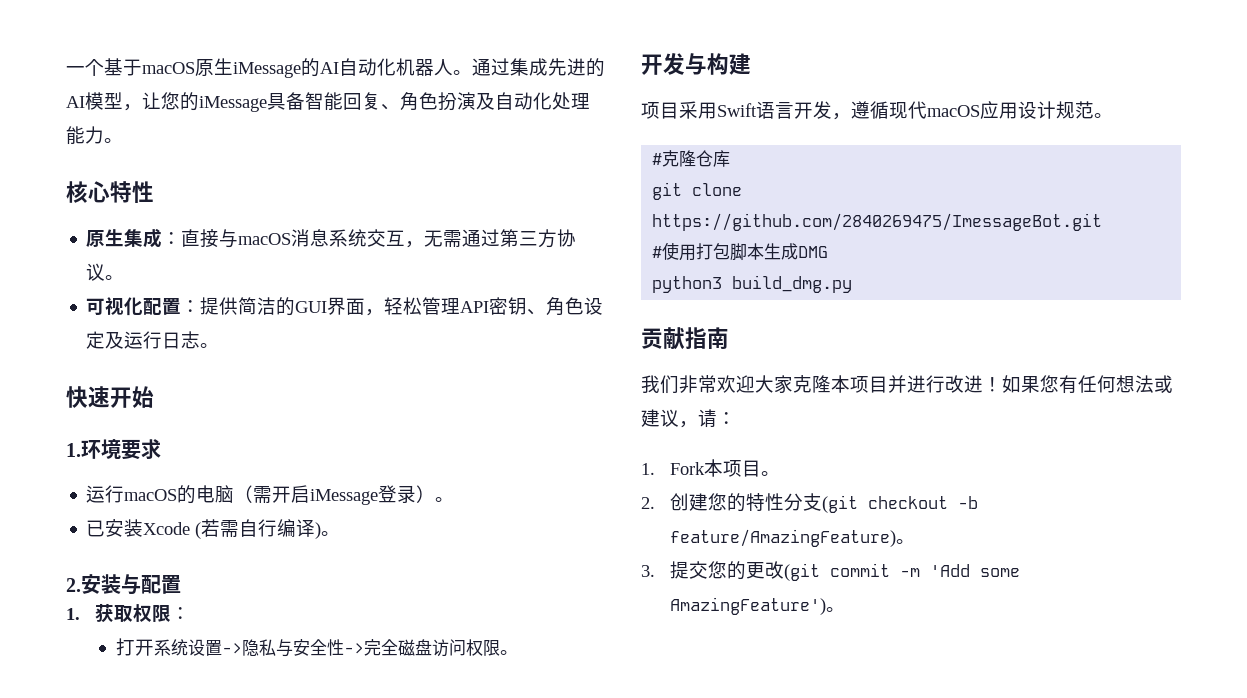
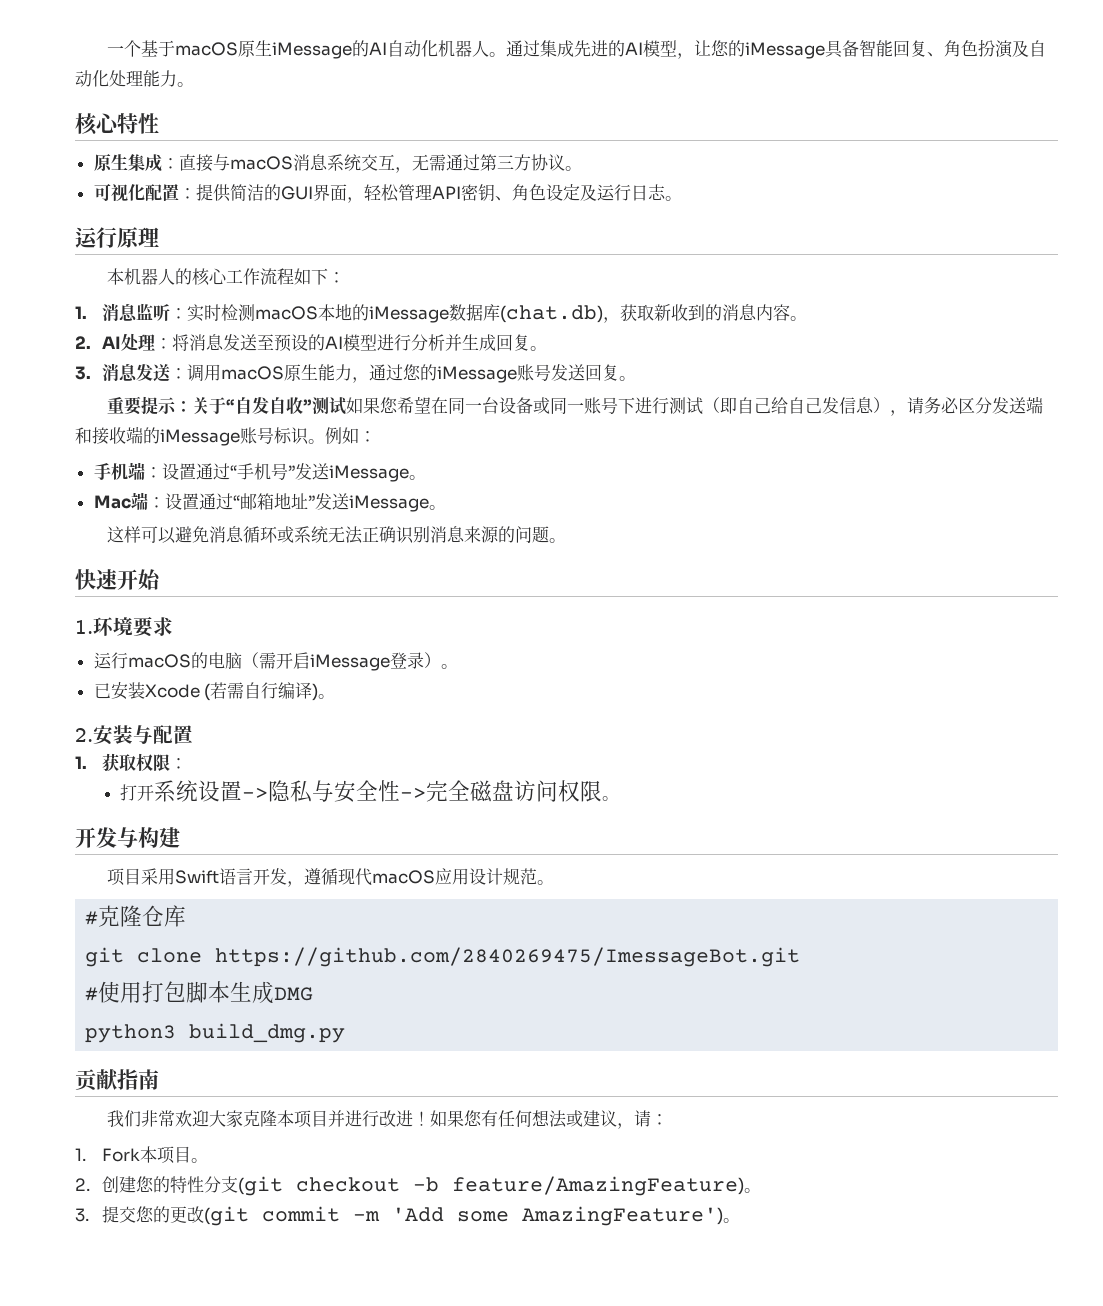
+ 运行原理
+ 本机器人的核心工作流程如下：
+ 1.消息监听：实时检测macOS本地的iMessage数据库(chat.db)，获取新收到的消息内容。
+ 2. AI处理：将消息发送至预设的AI模型进行分析并生成回复。
+ 3.消息发送：调用macOS原生能力，通过您的iMessage账号发送回复。
+ 重要提示：关于“自发自收”测试如果您希望在同一台设备或同一账号下进行测试（即自己给自己发信息），请务必区分发送端和接收端的iMessage账号标识。例如：
+ 手机端：设置通过“手机号”发送iMessage。
+ Mac端：设置通过“邮箱地址”发送iMessage。
+ 这样可以避免消息循环或系统无法正确识别消息来源的问题。

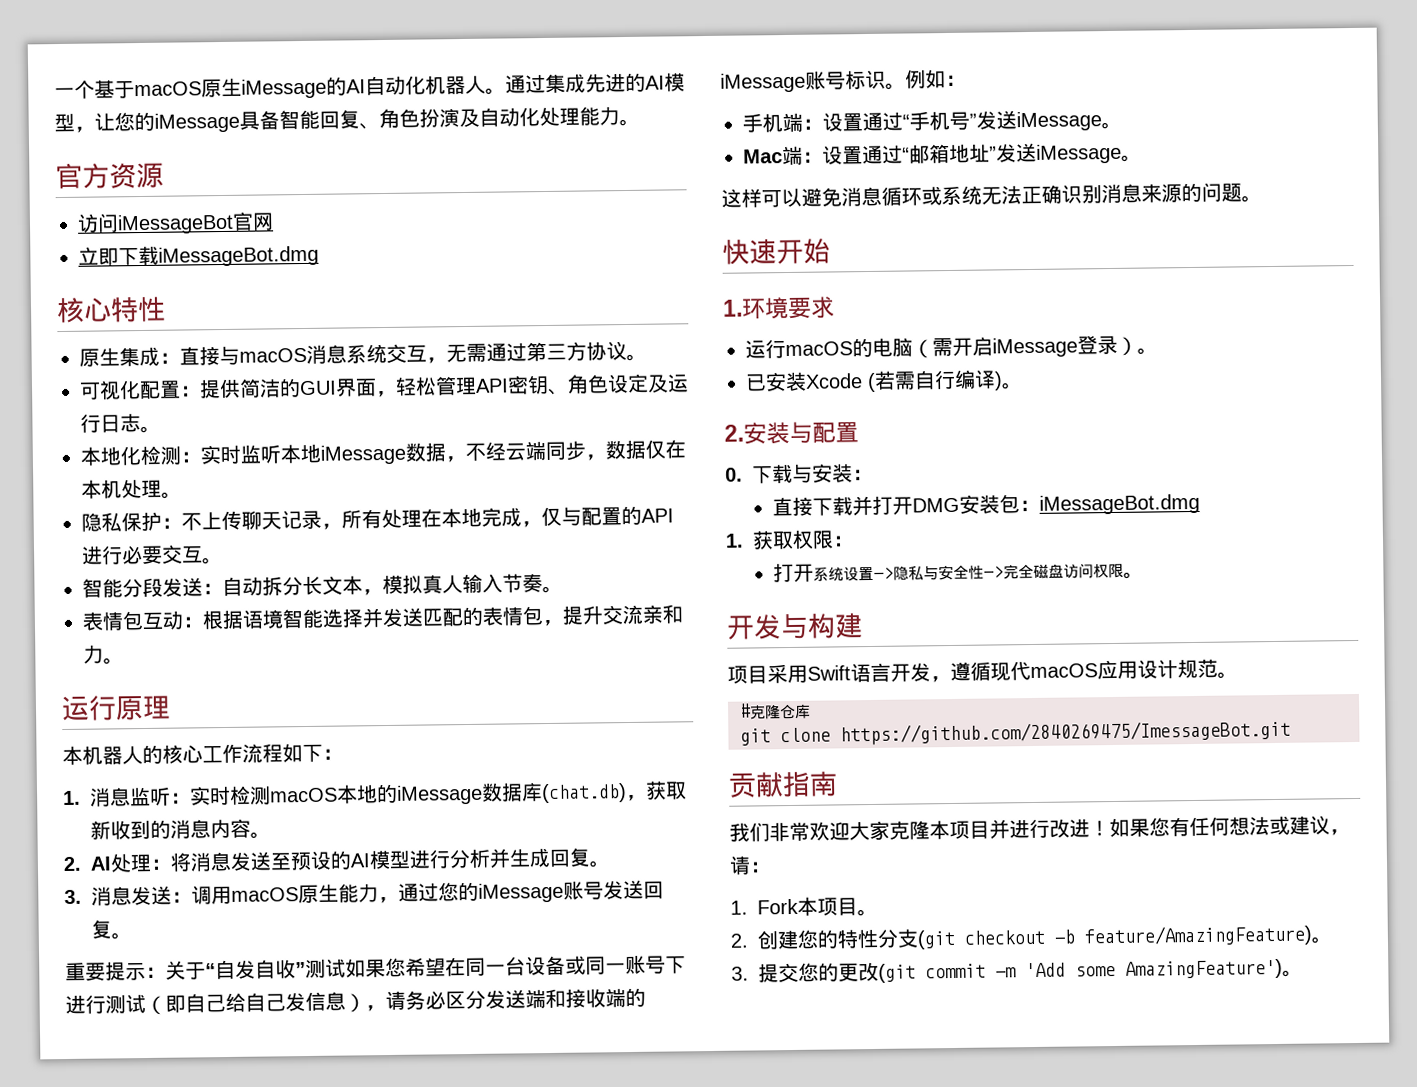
+ 官方资源
+ 访问iMessageBot官网
+ 立即下载iMessageBot.dmg
+ 本地化检测：实时监听本地iMessage数据，不经云端同步，数据仅在本机处理。
+ 隐私保护：不上传聊天记录，所有处理在本地完成，仅与配置的API进行必要交互。
+ 智能分段发送：自动拆分长文本，模拟真人输入节奏。
+ 表情包互动：根据语境智能选择并发送匹配的表情包，提升交流亲和力。
+ 0.下载与安装：
+ 直接下载并打开DMG安装包：iMessageBot.dmg
- #使用打包脚本生成DMG
- python3 build_dmg.py

